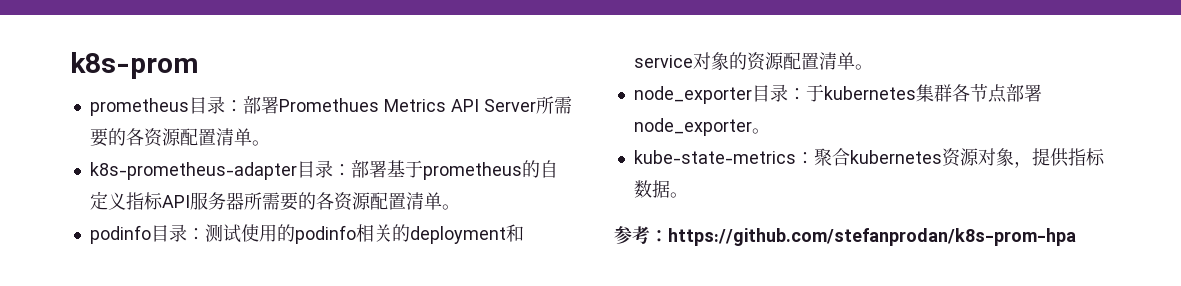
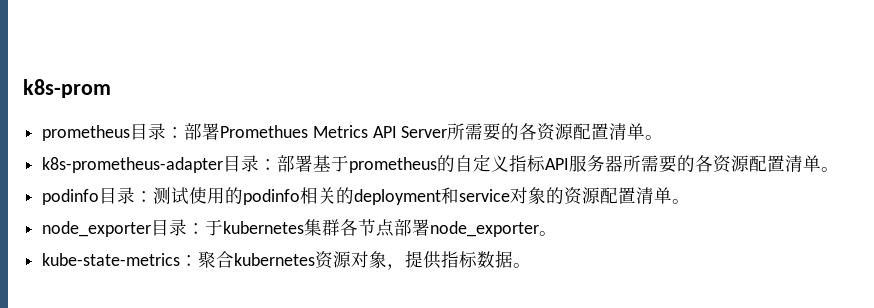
- 参考：https://github.com/stefanprodan/k8s-prom-hpa

